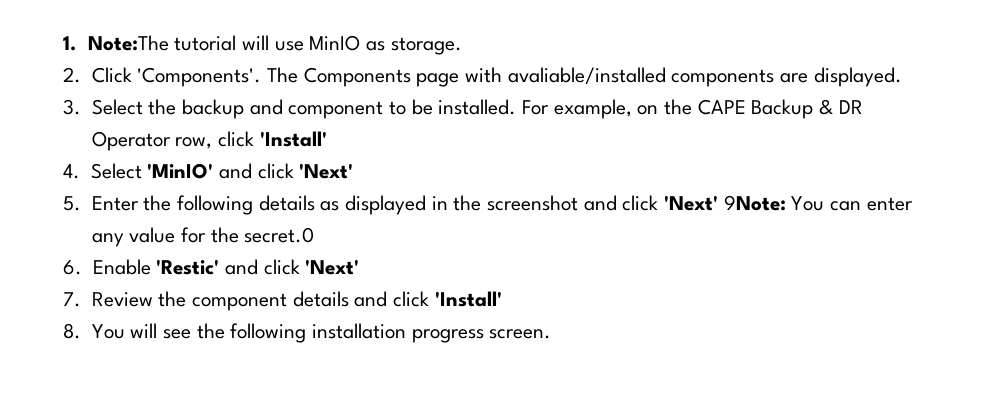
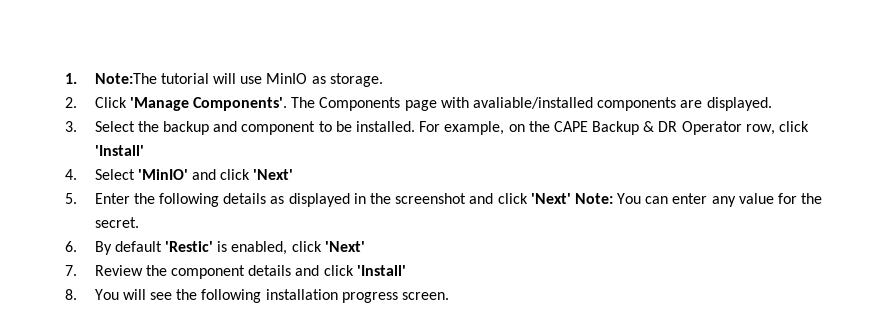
- 2. Click 'Components'.
+ 2. Click 'Manage Components'.
- 5. Enter the following details as displayed in the screenshot and click 'Next' 9Note: You can enter any value for the secret.0
+ 5. Enter the following details as displayed in the screenshot and click 'Next' Note: You can enter any value for the secret.
- 6. Enable 'Restic' and click 'Next'
+ 6. By default 'Restic' is enabled, click 'Next'

